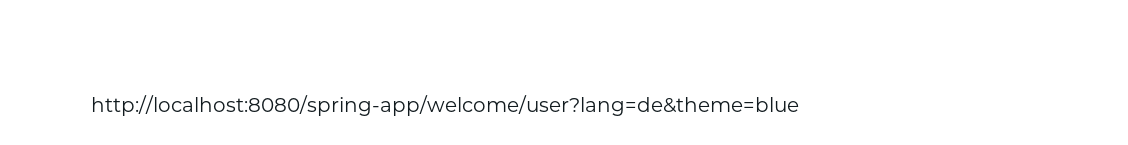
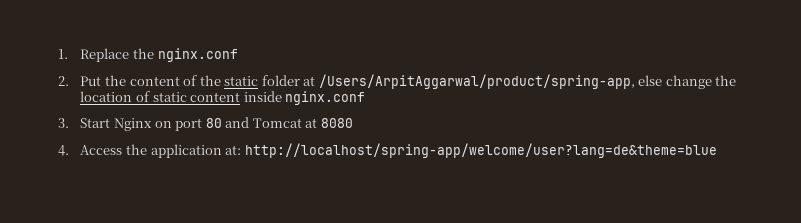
- http://localhost:8080/spring-app/welcome/user?lang=de&theme=blue
+ 1. Replace the nginx.conf
+ 2. Put the content of the static folder at /Users/ArpitAggarwal/product/spring-app, else change the location of static content inside nginx.conf
+ 3. Start Nginx on port 80 and Tomcat at 8080
+ 4. Access the application at: http://localhost/spring-app/welcome/user?lang=de&theme=blue

